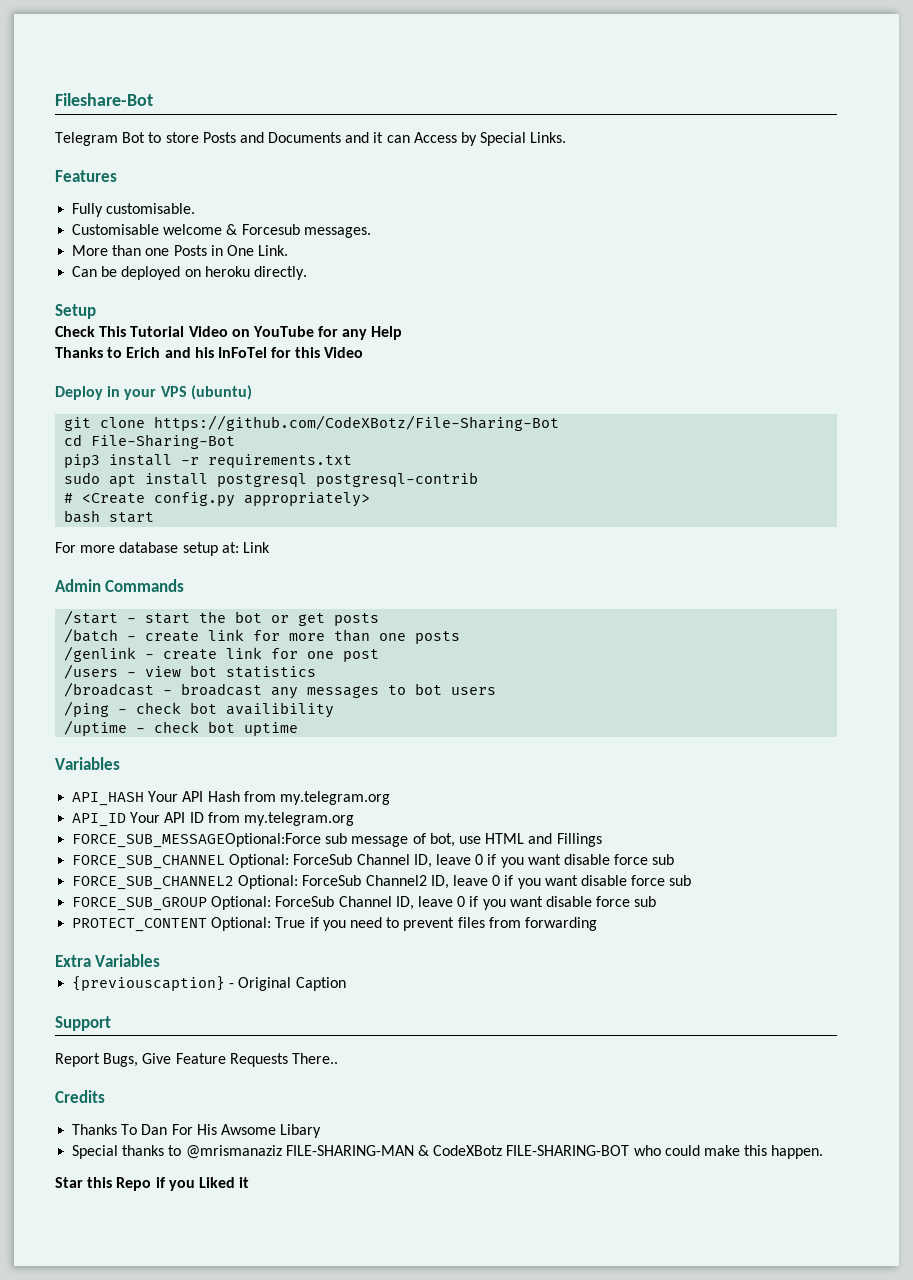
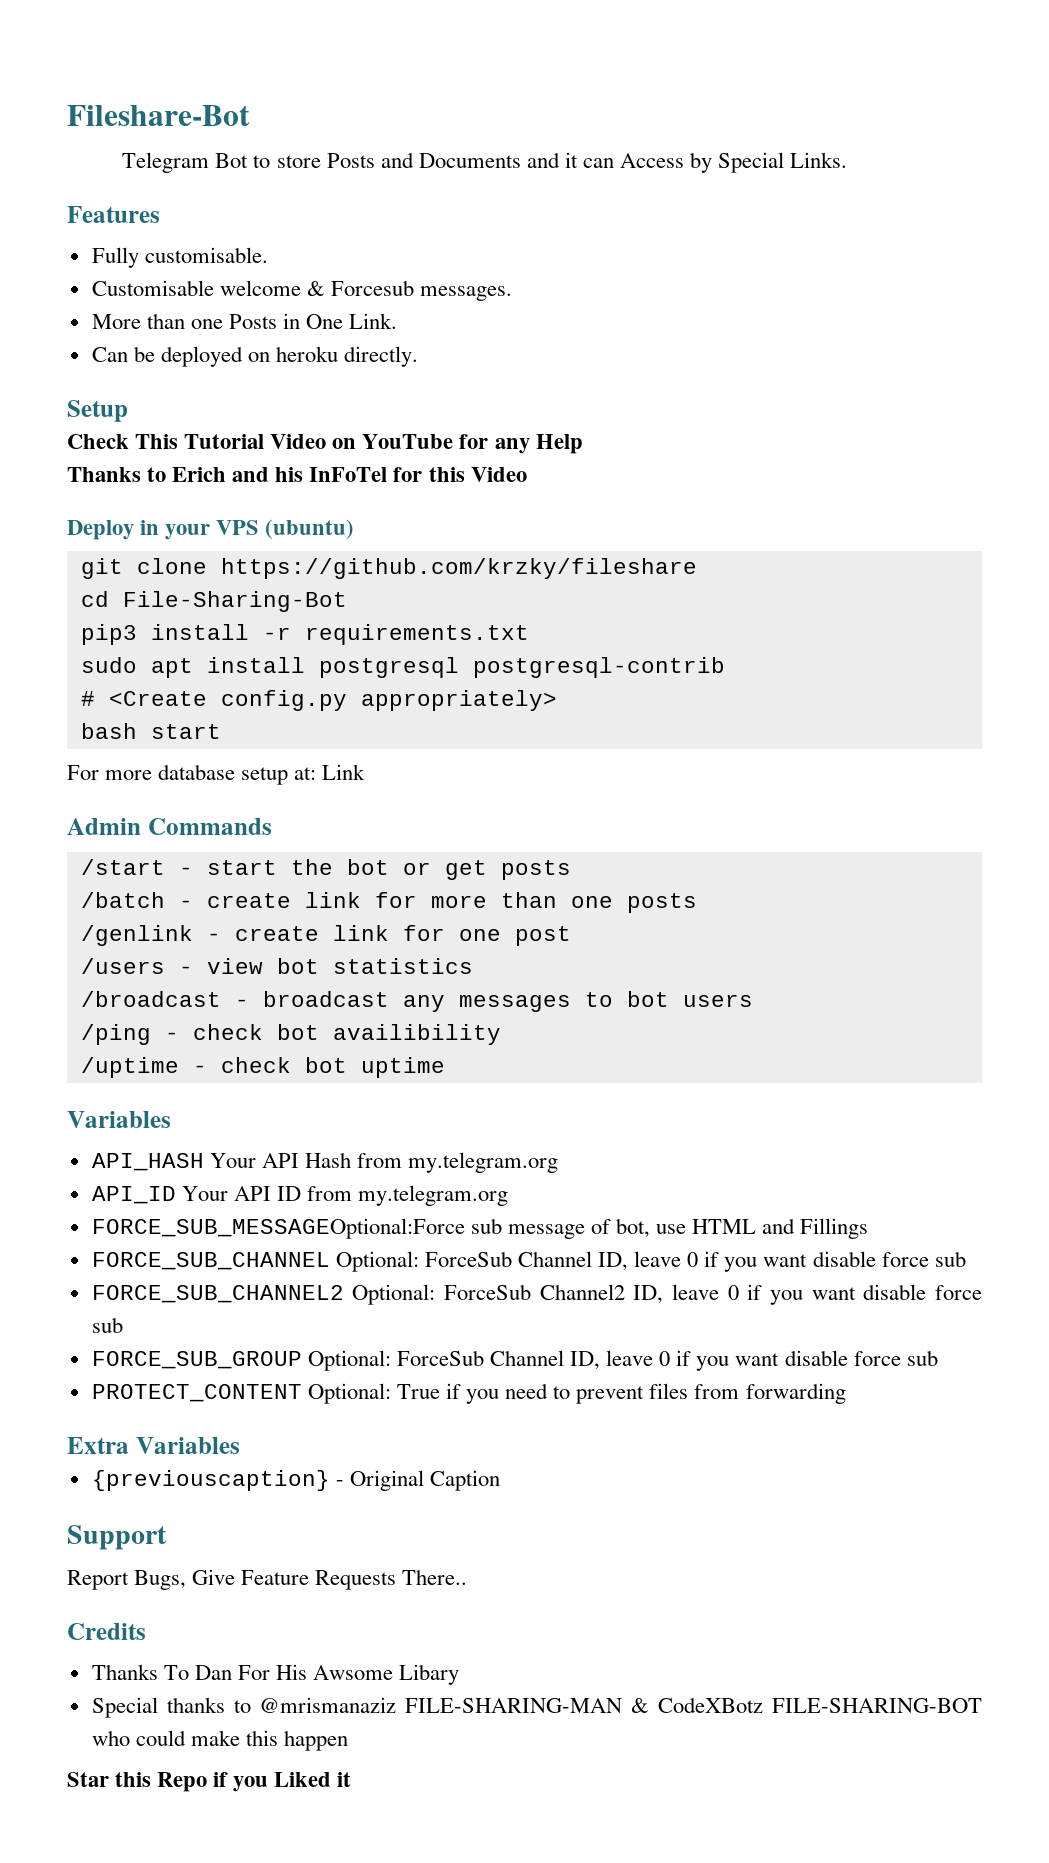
- git clone https://github.com/CodeXBotz/File-Sharing-Bot
+ git clone https://github.com/krzky/fileshare
- Special thanks to @mrismanaziz FILE-SHARING-MAN & CodeXBotz FILE-SHARING-BOT who could make this happen.
+ Special thanks to @mrismanaziz FILE-SHARING-MAN & CodeXBotz FILE-SHARING-BOT who could make this happen

